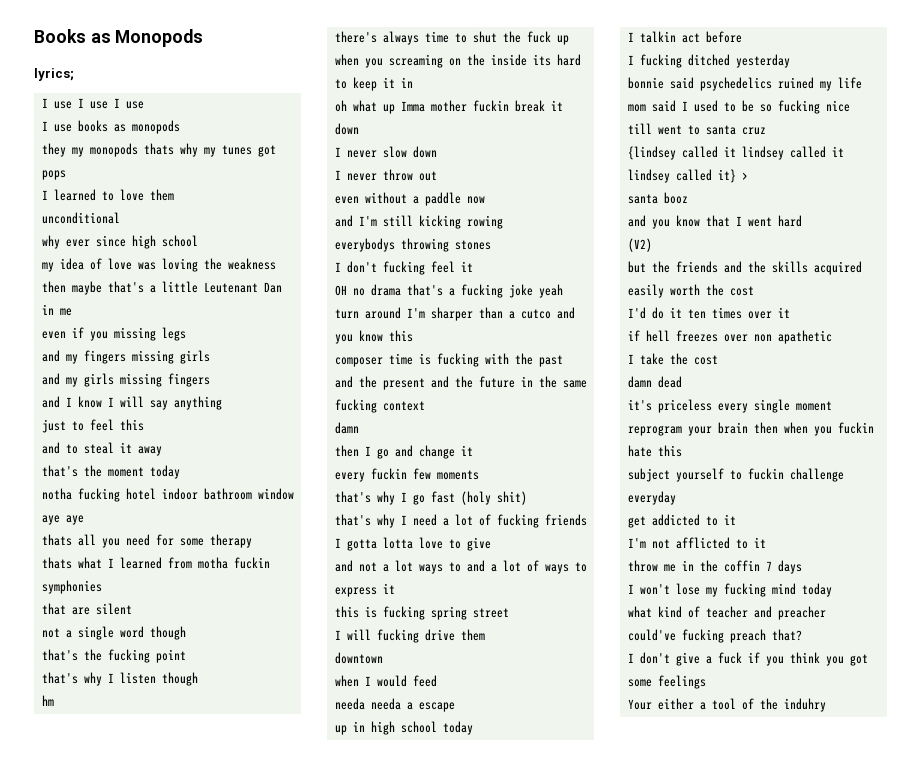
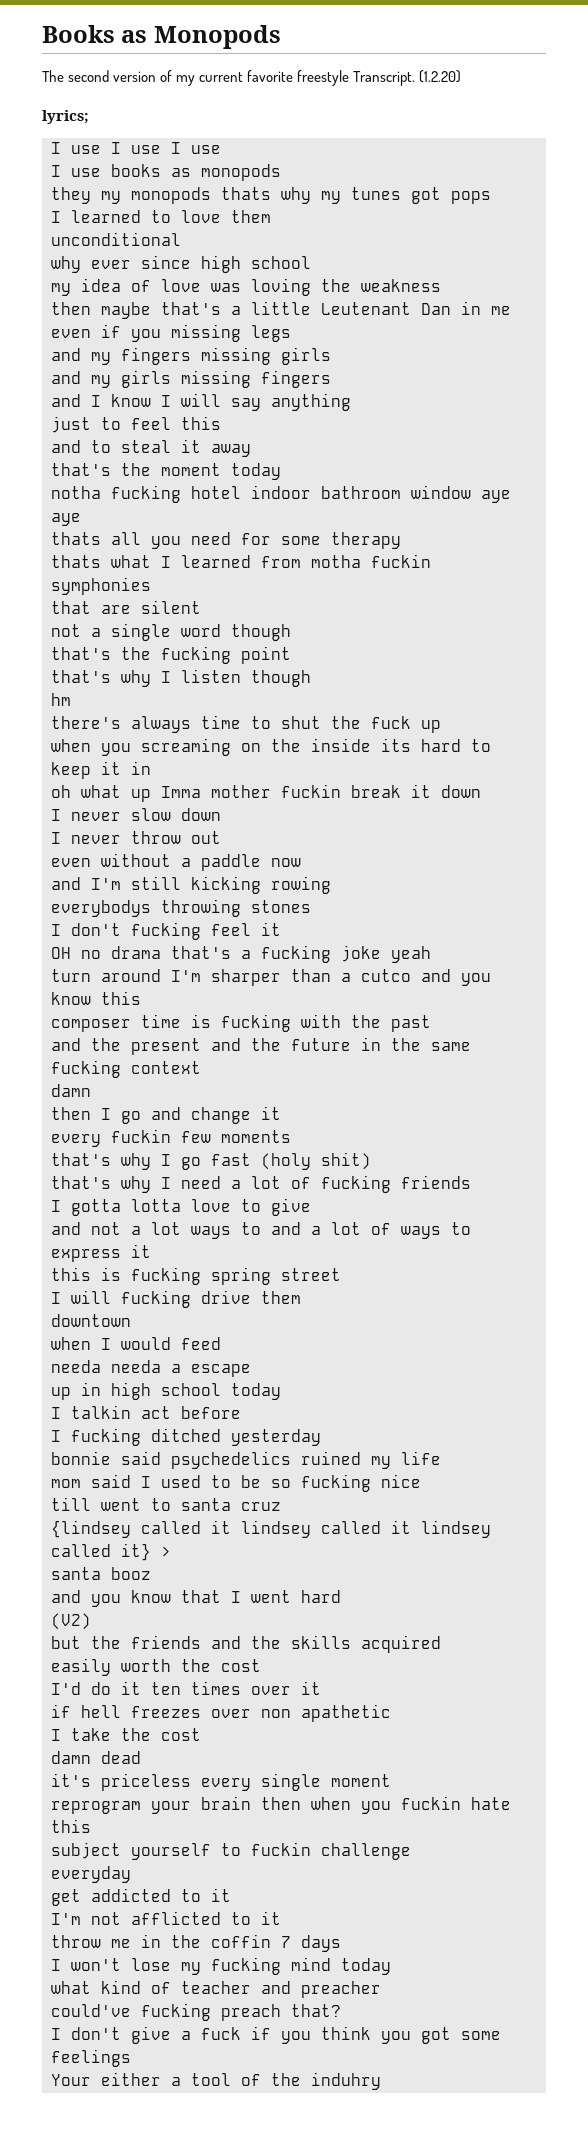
+ The second version of my current favorite freestyle Transcript. (1.2.20)

